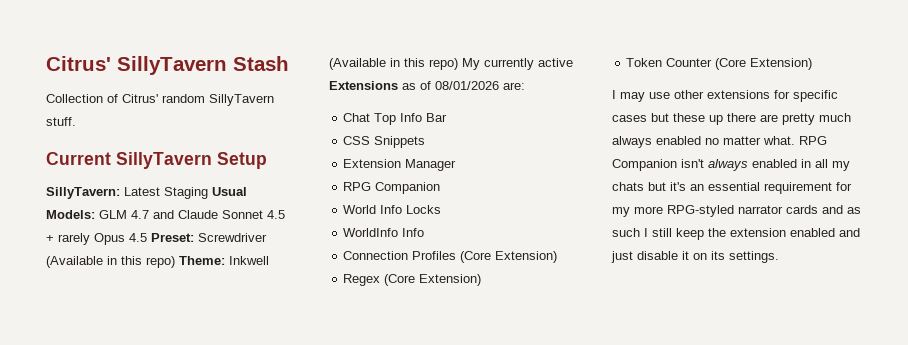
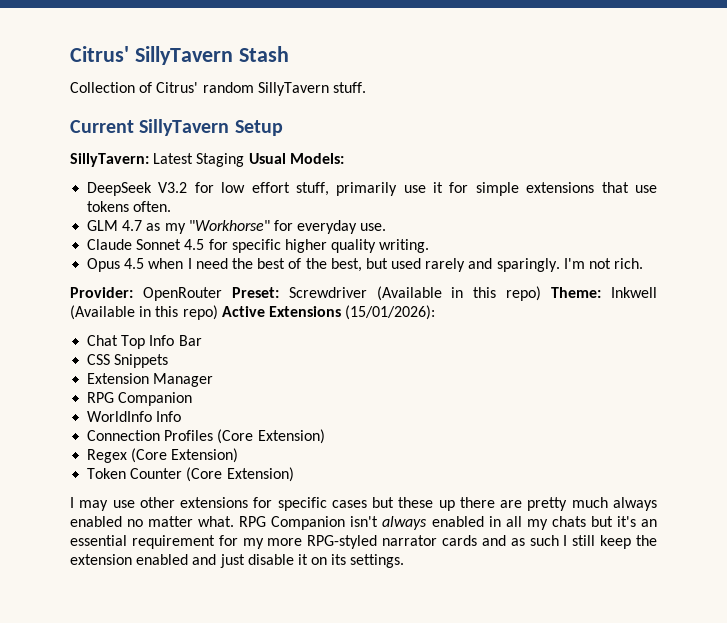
- SillyTavern: Latest Staging Usual Models: GLM 4.7 and Claude Sonnet 4.5 + rarely Opus 4.5 Preset: Screwdriver (Available in this repo) Theme: Inkwell (Available in this repo) My currently active Extensions as of 08/01/2026 are:
+ SillyTavern: Latest Staging Usual Models:
+ DeepSeek V3.2 for low effort stuff, primarily use it for simple extensions that use tokens often.
+ GLM 4.7 as my "Workhorse" for everyday use.
+ Claude Sonnet 4.5 for specific higher quality writing.
+ Opus 4.5 when I need the best of the best, but used rarely and sparingly. I'm not rich.
+ Provider: OpenRouter Preset: Screwdriver (Available in this repo) Theme: Inkwell (Available in this repo) Active Extensions (15/01/2026):
- World Info Locks

